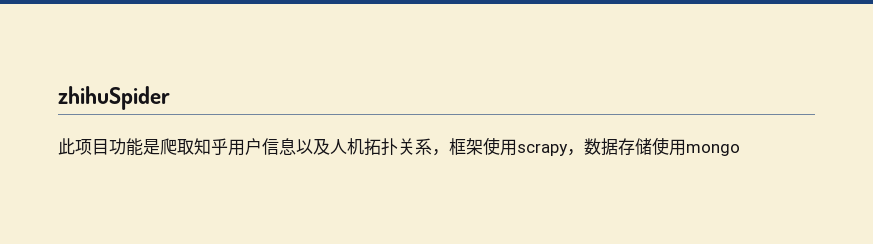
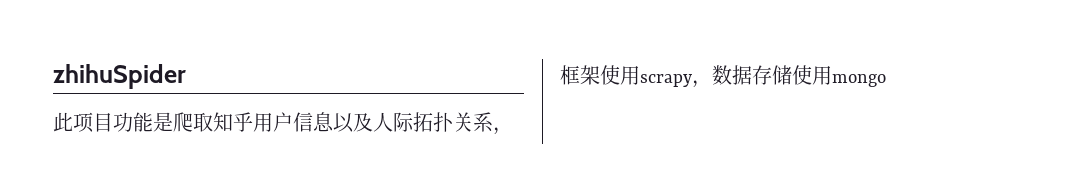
- 此项目功能是爬取知乎用户信息以及人机拓扑关系，框架使用scrapy，数据存储使用mongo
+ 此项目功能是爬取知乎用户信息以及人际拓扑关系，框架使用scrapy，数据存储使用mongo

